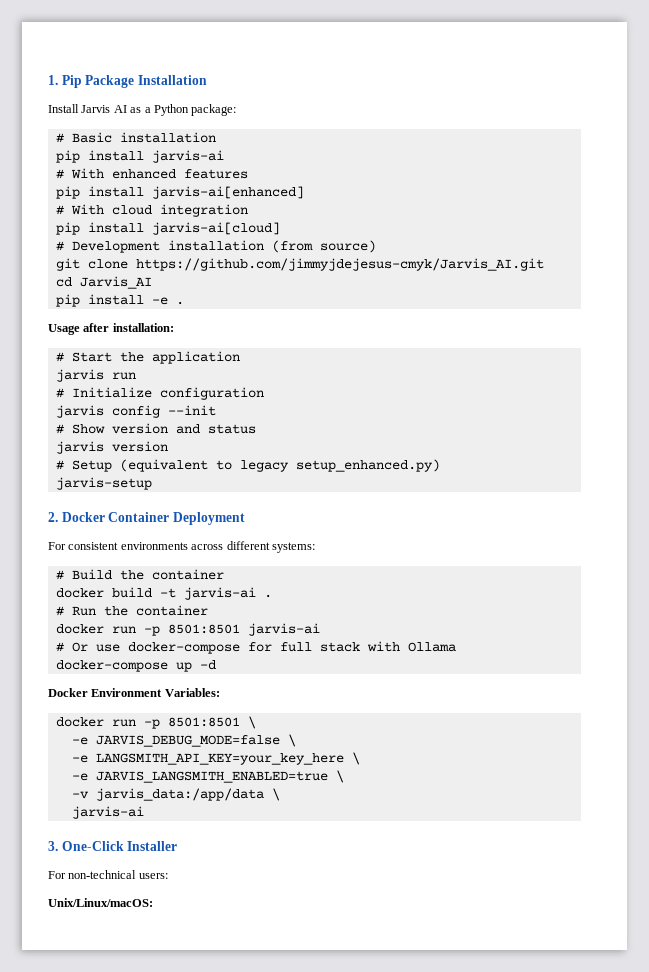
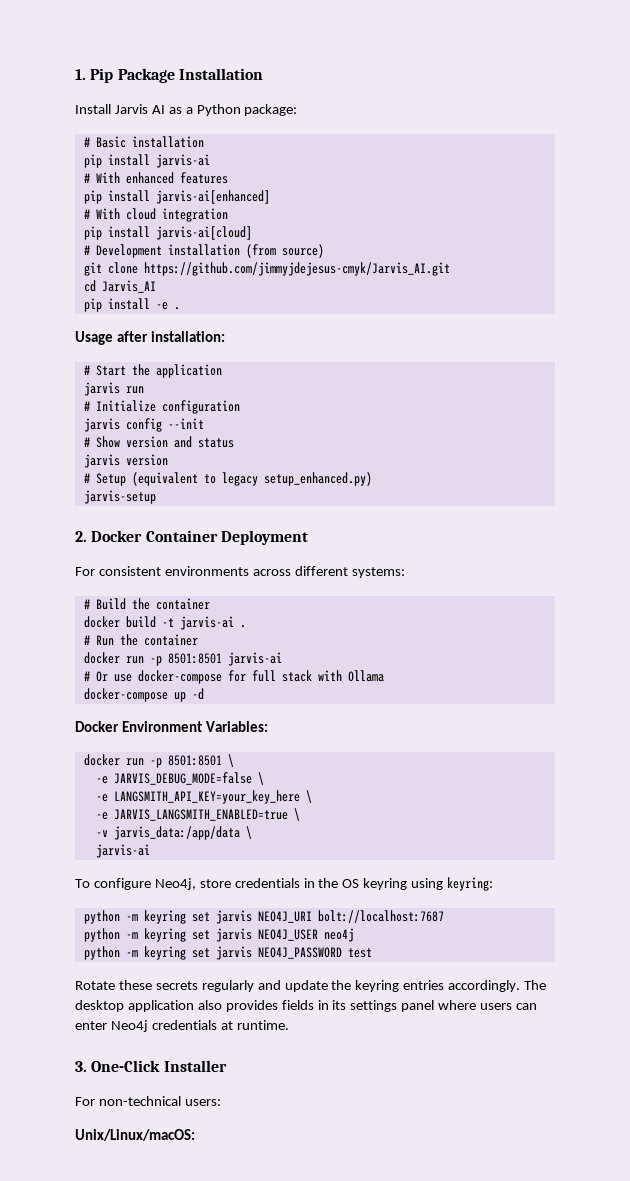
+ To configure Neo4j, store credentials in the OS keyring using keyring:
+ python -m keyring set jarvis NEO4J_URI bolt://localhost:7687
+ python -m keyring set jarvis NEO4J_USER neo4j
+ python -m keyring set jarvis NEO4J_PASSWORD test
+ Rotate these secrets regularly and update the keyring entries accordingly. The desktop application also provides fields in its settings panel where users can enter Neo4j credentials at runtime.

